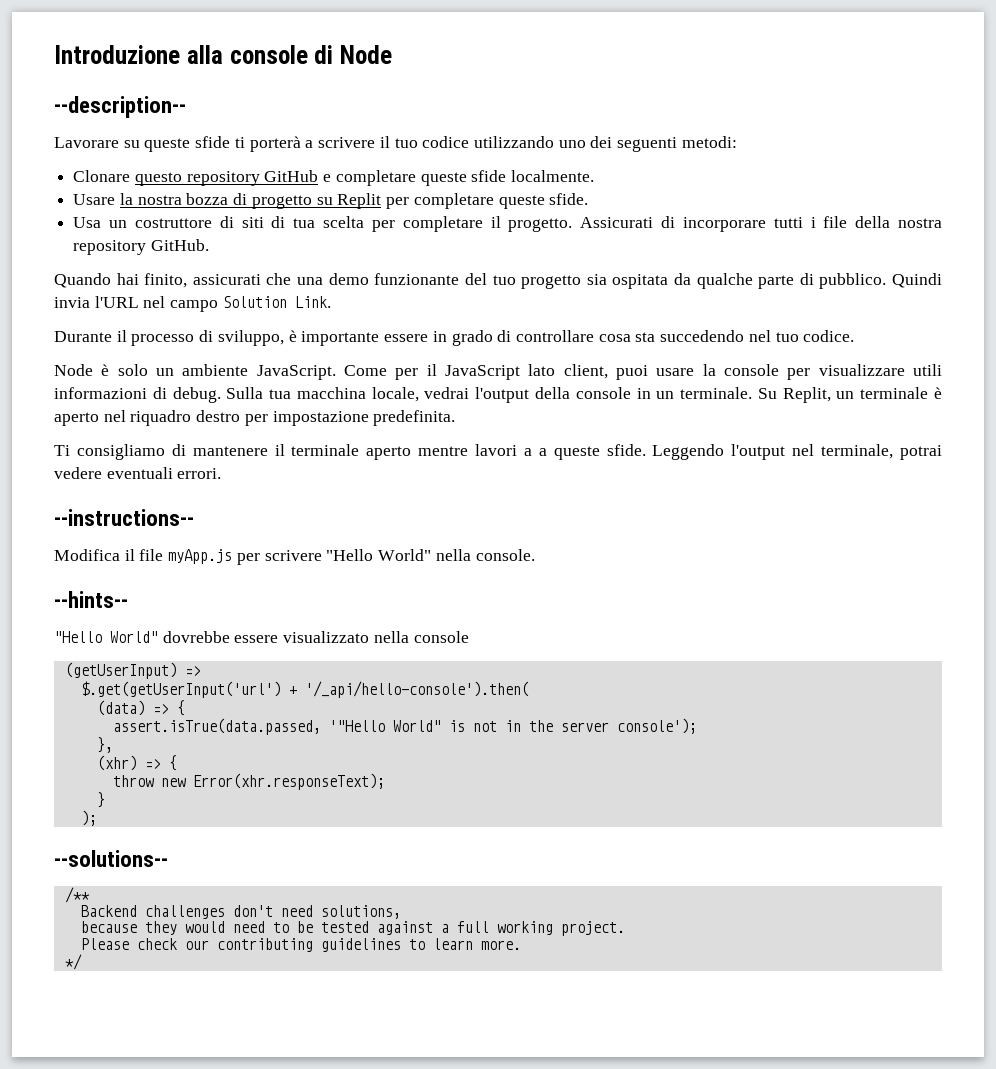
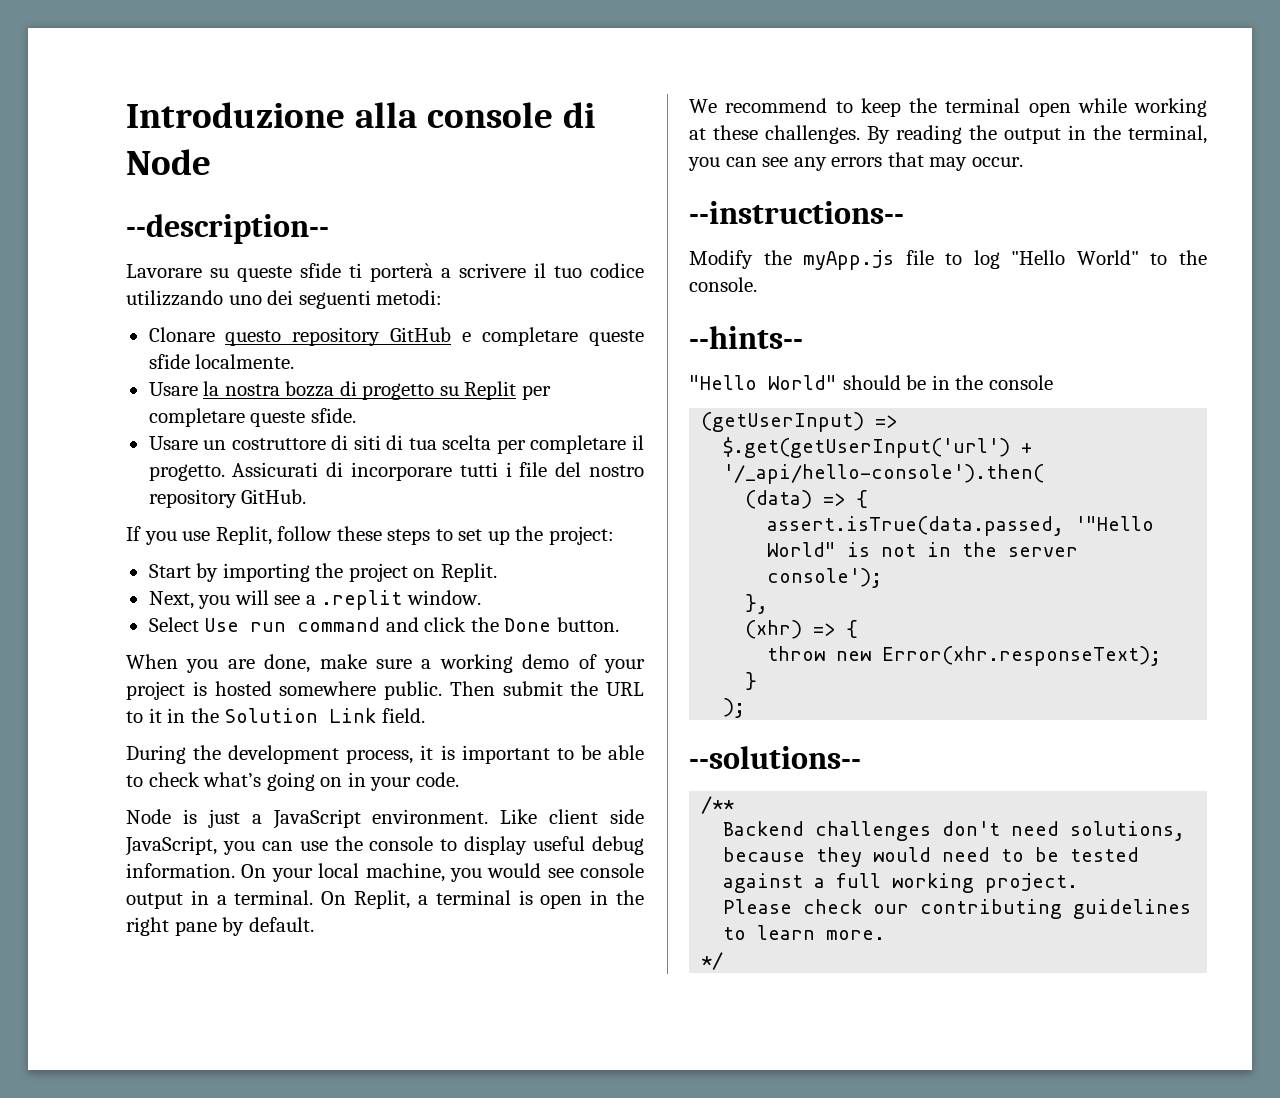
- Usa un costruttore di siti di tua scelta per completare il progetto.
+ Usare un costruttore di siti di tua scelta per completare il progetto.
- Assicurati di incorporare tutti i file della nostra repository GitHub.
+ Assicurati di incorporare tutti i file del nostro repository GitHub.
- Quando hai finito, assicurati che una demo funzionante del tuo progetto sia ospitata da qualche parte di pubblico. Quindi invia l'URL nel campo Solution Link.
- Durante il processo di sviluppo, è importante essere in grado di controllare cosa sta succedendo nel tuo codice.
- Node è solo un ambiente JavaScript. Come per il JavaScript lato client, puoi usare la console per visualizzare utili informazioni di debug. Sulla tua macchina locale, vedrai l'output della console in un terminale. Su Replit, un terminale è aperto nel riquadro destro per impostazione predefinita.
- Ti consigliamo di mantenere il terminale aperto mentre lavori a a queste sfide. Leggendo l'output nel terminale, potrai vedere eventuali errori.
+ If you use Replit, follow these steps to set up the project:
+ Start by importing the project on Replit.
+ Next, you will see a .replit window.
+ Select Use run command and click the Done button.
+ When you are done, make sure a working demo of your project is hosted somewhere public. Then submit the URL to it in the Solution Link field.
+ During the development process, it is important to be able to check what’s going on in your code.
+ Node is just a JavaScript environment. Like client side JavaScript, you can use the console to display useful debug information. On your local machine, you would see console output in a terminal. On Replit, a terminal is open in the right pane by default.
+ We recommend to keep the terminal open while working at these challenges. By reading the output in the terminal, you can see any errors that may occur.
  --instructions--
- Modifica il file myApp.js per scrivere "Hello World" nella console.
+ Modify the myApp.js file to log "Hello World" to the console.
- "Hello World" dovrebbe essere visualizzato nella console
+ "Hello World" should be in the console

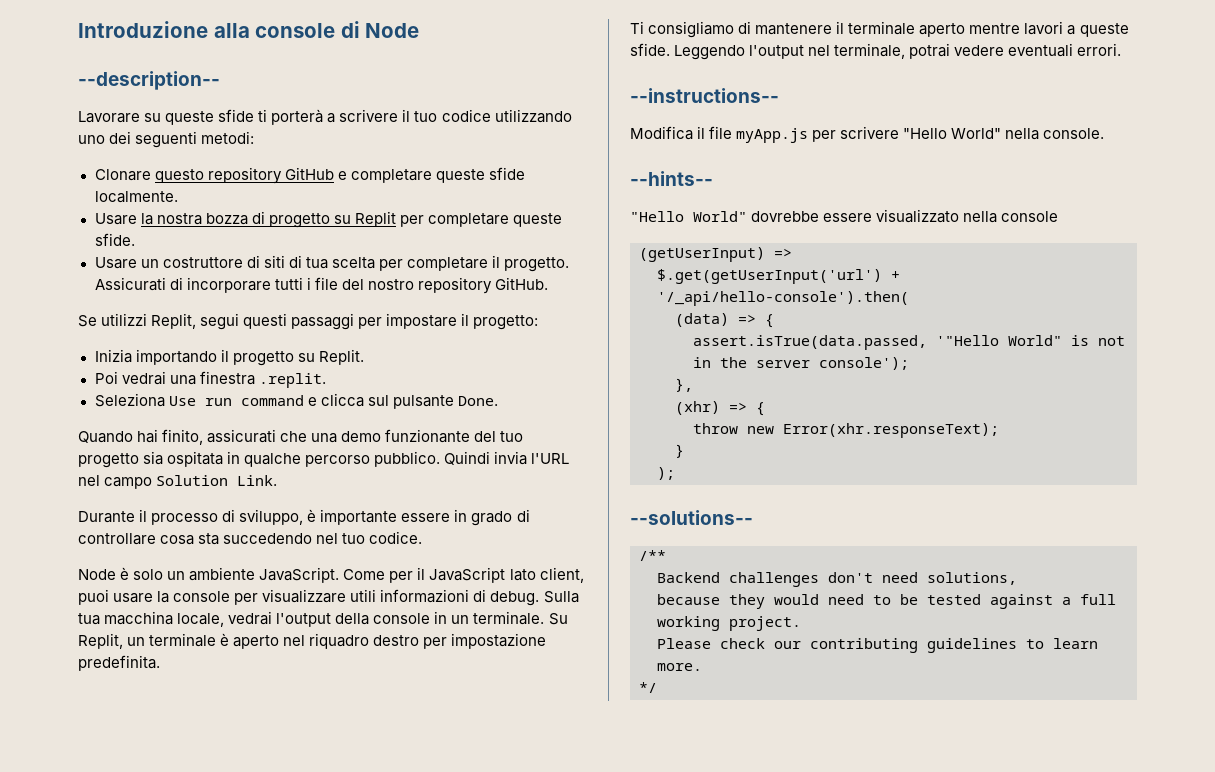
- If you use Replit, follow these steps to set up the project:
- Start by importing the project on Replit.
- Next, you will see a .replit window.
- Select Use run command and click the Done button.
- When you are done, make sure a working demo of your project is hosted somewhere public. Then submit the URL to it in the Solution Link field.
- During the development process, it is important to be able to check what’s going on in your code.
- Node is just a JavaScript environment. Like client side JavaScript, you can use the console to display useful debug information. On your local machine, you would see console output in a terminal. On Replit, a terminal is open in the right pane by default.
- We recommend to keep the terminal open while working at these challenges. By reading the output in the terminal, you can see any errors that may occur.
+ Se utilizzi Replit, segui questi passaggi per impostare il progetto:
+ Inizia importando il progetto su Replit.
+ Poi vedrai una finestra .replit.
+ Seleziona Use run command e clicca sul pulsante Done.
+ Quando hai finito, assicurati che una demo funzionante del tuo progetto sia ospitata in qualche percorso pubblico. Quindi invia l'URL nel campo Solution Link.
+ Durante il processo di sviluppo, è importante essere in grado di controllare cosa sta succedendo nel tuo codice.
+ Node è solo un ambiente JavaScript. Come per il JavaScript lato client, puoi usare la console per visualizzare utili informazioni di debug. Sulla tua macchina locale, vedrai l'output della console in un terminale. Su Replit, un terminale è aperto nel riquadro destro per impostazione predefinita.
+ Ti consigliamo di mantenere il terminale aperto mentre lavori a queste sfide. Leggendo l'output nel terminale, potrai vedere eventuali errori.
  --instructions--
- Modify the myApp.js file to log "Hello World" to the console.
+ Modifica il file myApp.js per scrivere "Hello World" nella console.
- "Hello World" should be in the console
+ "Hello World" dovrebbe essere visualizzato nella console

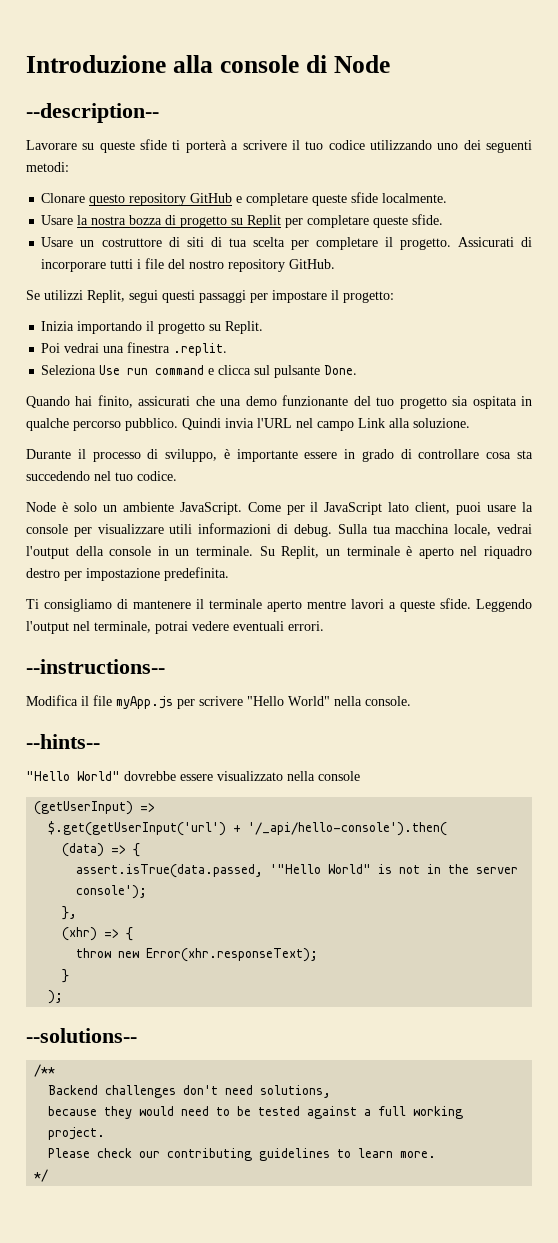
- Quindi invia l'URL nel campo Solution Link.
+ Quindi invia l'URL nel campo Link alla soluzione.

